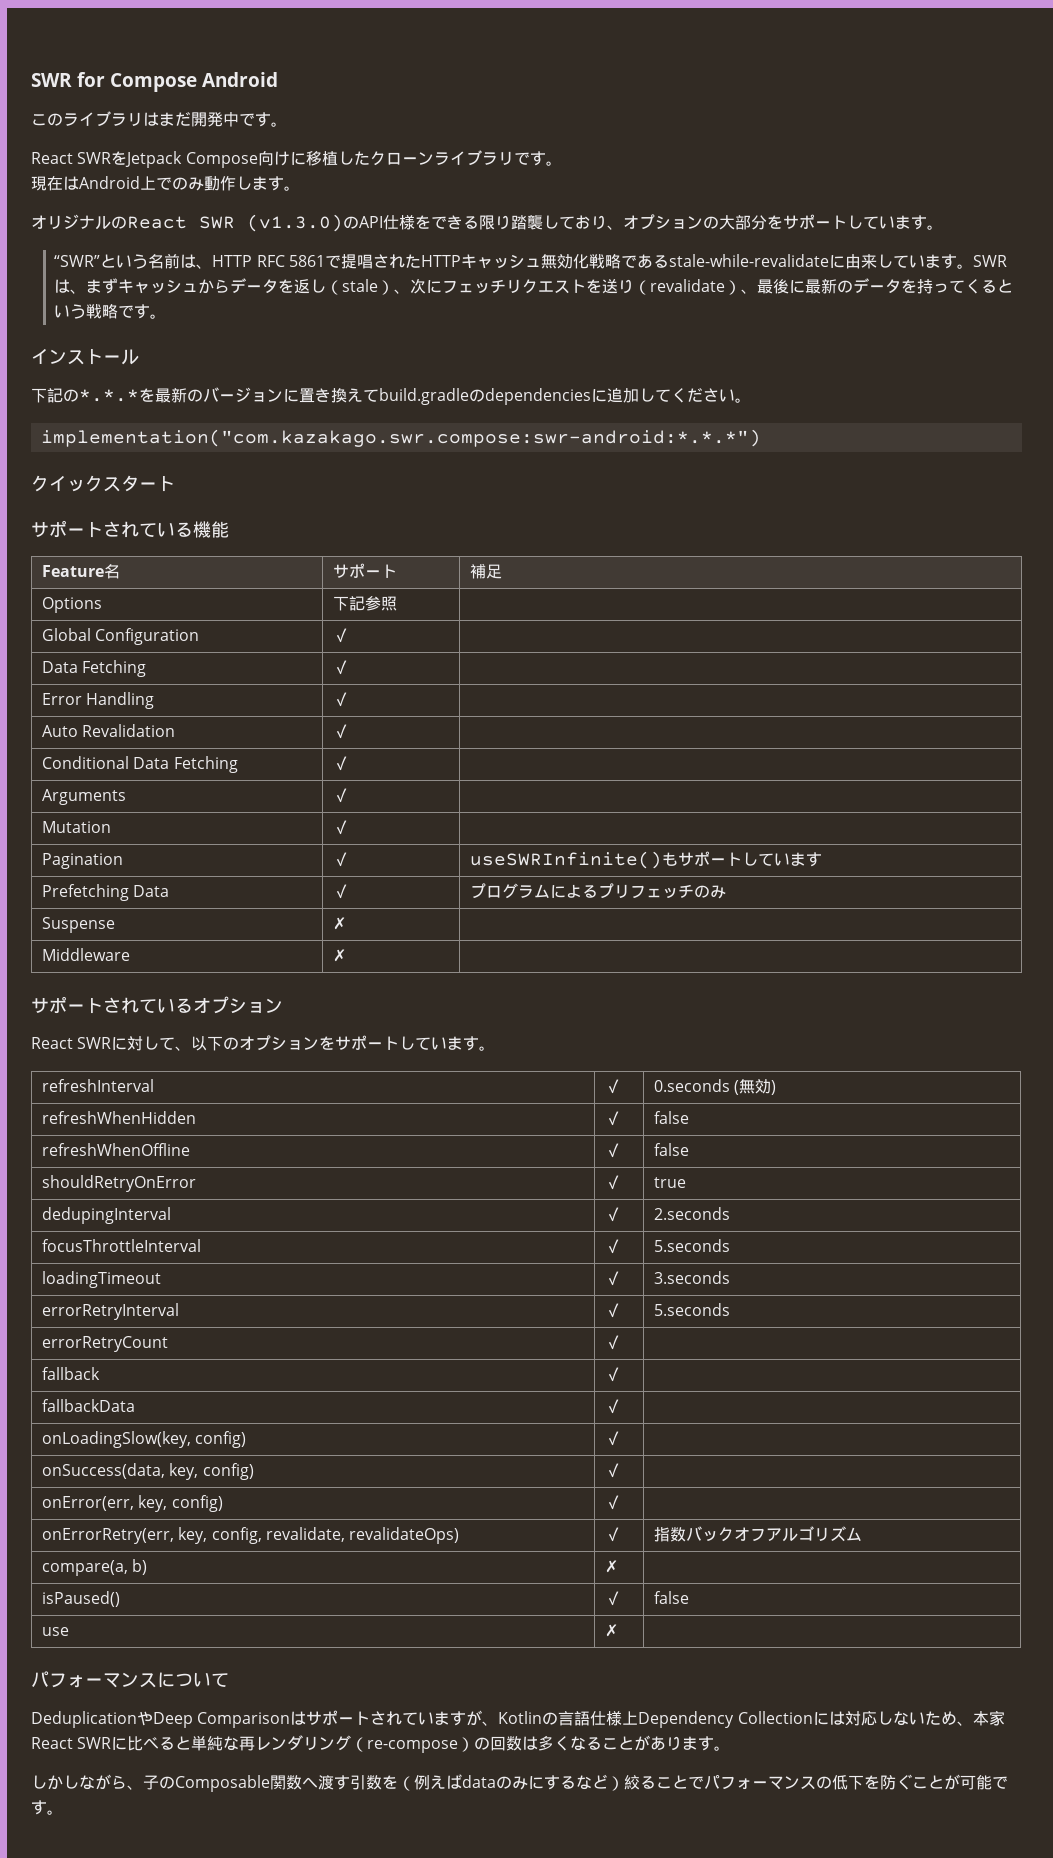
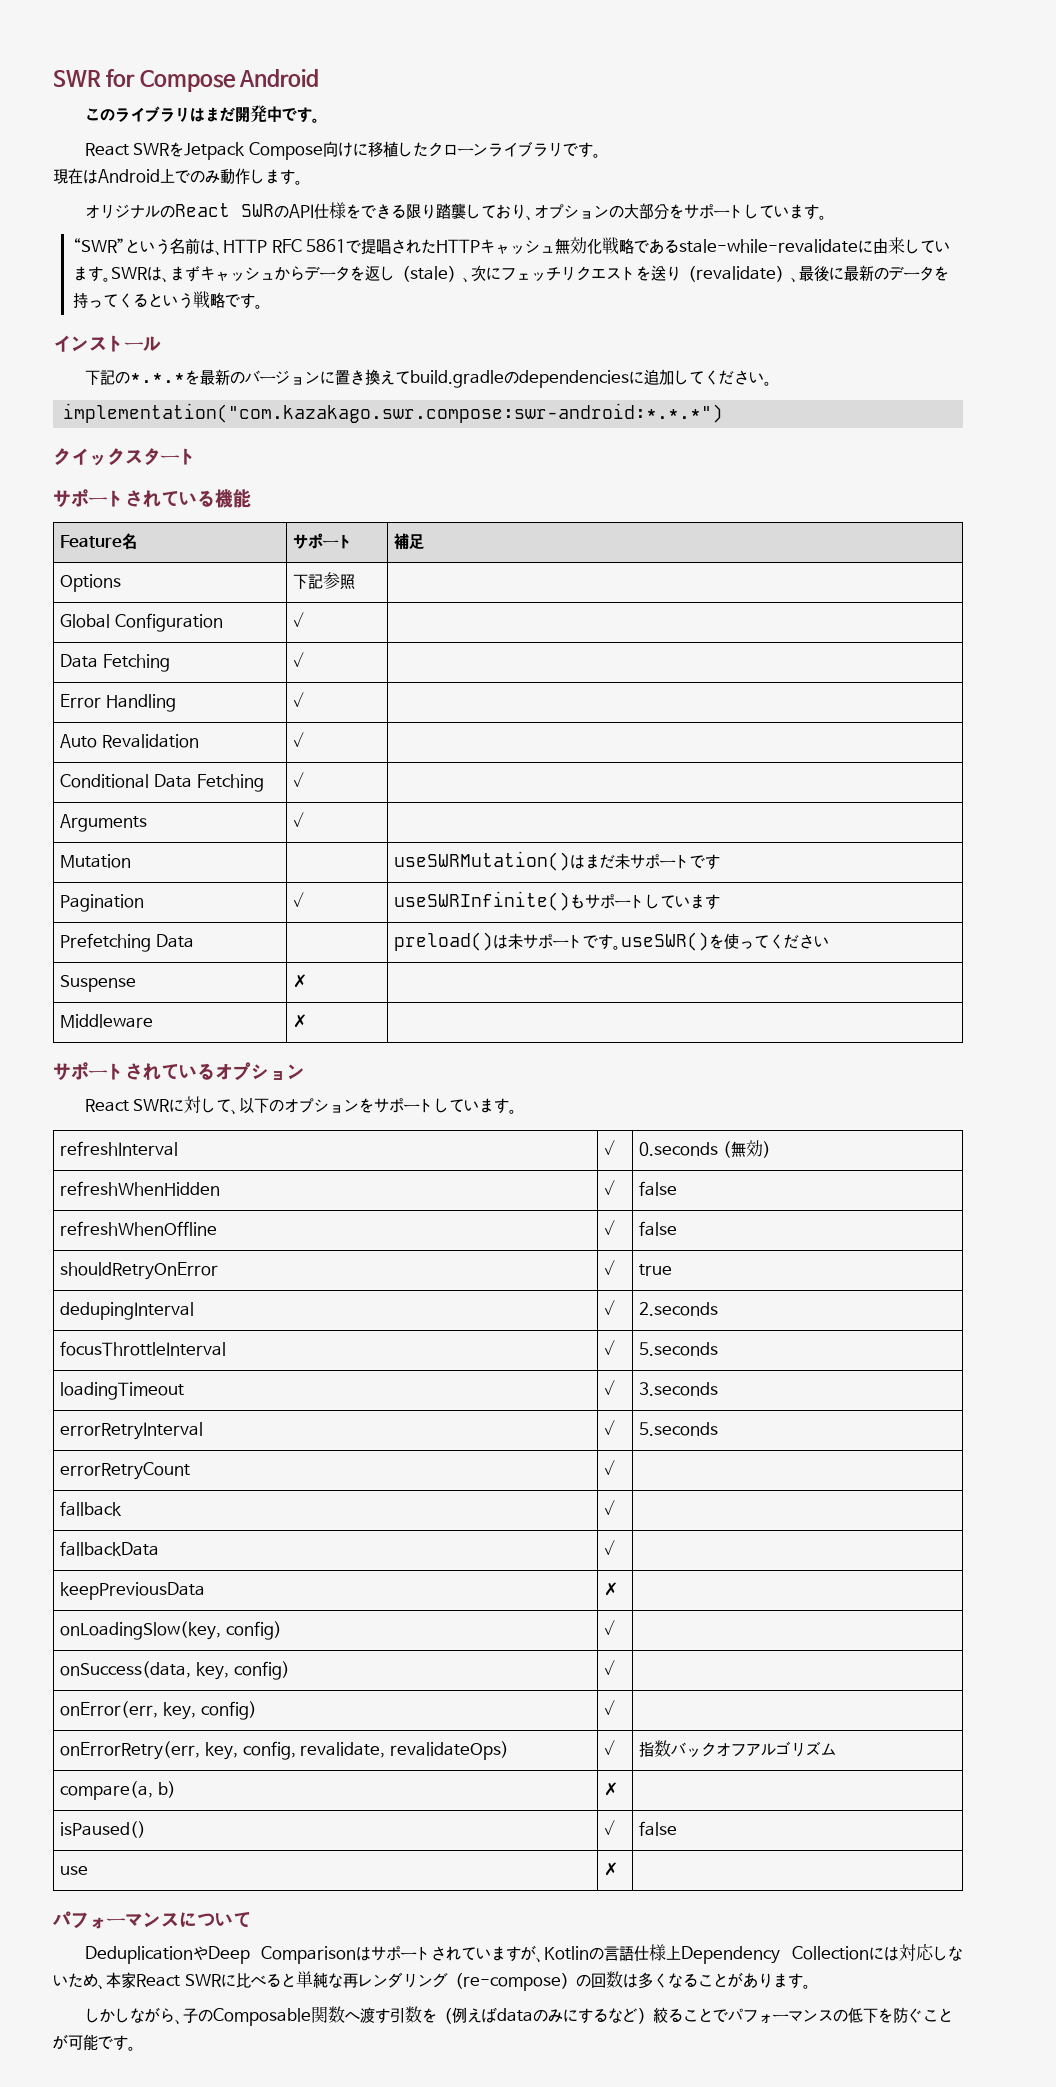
- オリジナルのReact SWR (v1.3.0)のAPI仕様をできる限り踏襲しており、オプションの大部分をサポートしています。
+ オリジナルのReact SWRのAPI仕様をできる限り踏襲しており、オプションの大部分をサポートしています。
- Mutation | ✓ |
+ Mutation | | useSWRMutation()はまだ未サポートです
- Prefetching Data | ✓ | プログラムによるプリフェッチのみ
+ Prefetching Data | | preload()は未サポートです。useSWR()を使ってください
+ keepPreviousData | ✗ |

